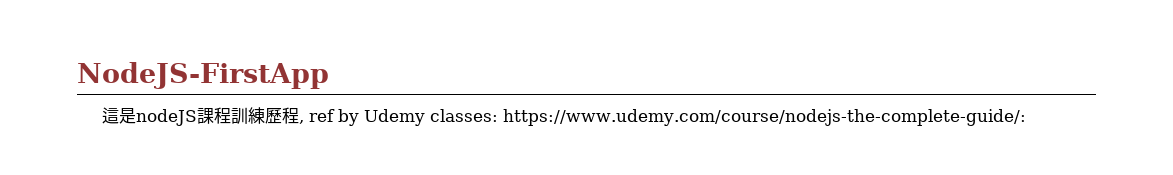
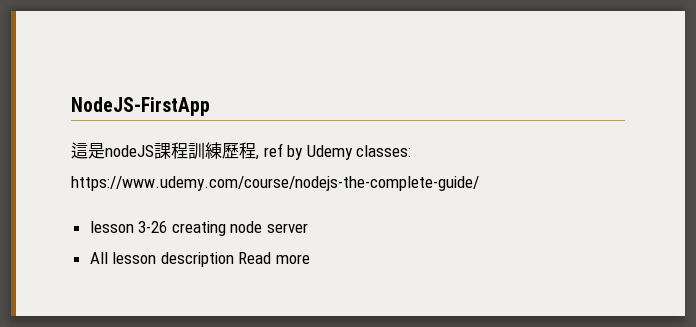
- 這是nodeJS課程訓練歷程, ref by Udemy classes: https://www.udemy.com/course/nodejs-the-complete-guide/:
+ 這是nodeJS課程訓練歷程, ref by Udemy classes: https://www.udemy.com/course/nodejs-the-complete-guide/
+ lesson 3-26 creating node server
+ All lesson description Read more

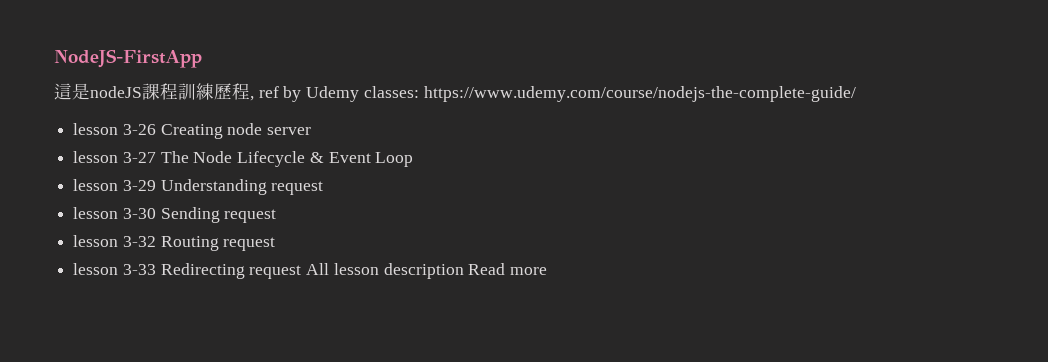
- lesson 3-26 creating node server
+ lesson 3-26 Creating node server
- All lesson description Read more
+ lesson 3-27 The Node Lifecycle & Event Loop
+ lesson 3-29 Understanding request
+ lesson 3-30 Sending request
+ lesson 3-32 Routing request
+ lesson 3-33 Redirecting request All lesson description Read more

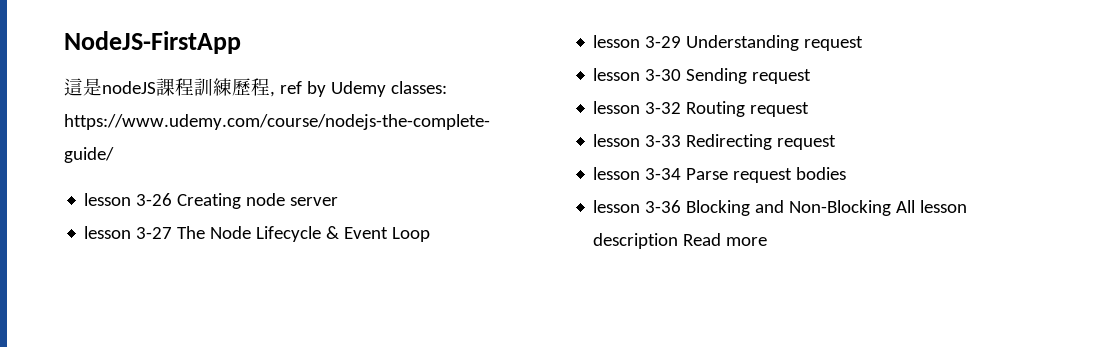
- lesson 3-33 Redirecting request All lesson description Read more
+ lesson 3-33 Redirecting request
+ lesson 3-34 Parse request bodies
+ lesson 3-36 Blocking and Non-Blocking All lesson description Read more

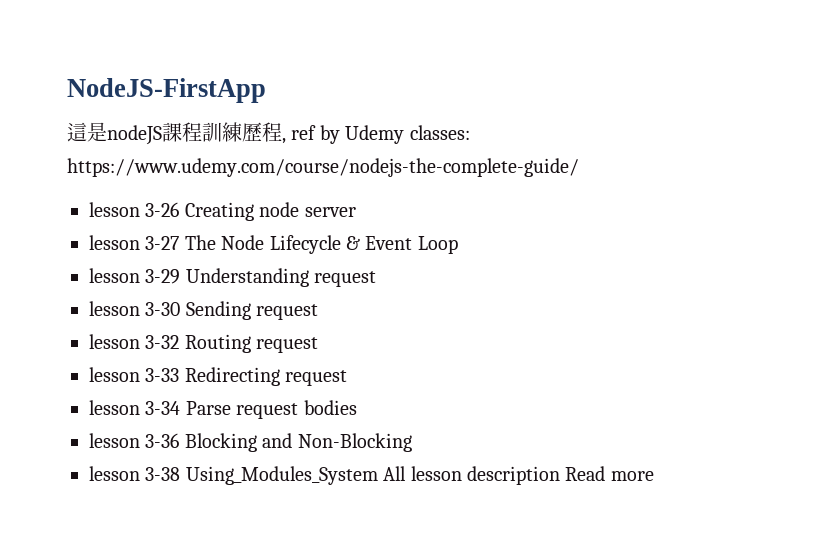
- lesson 3-36 Blocking and Non-Blocking All lesson description Read more
+ lesson 3-36 Blocking and Non-Blocking
+ lesson 3-38 Using_Modules_System All lesson description Read more

